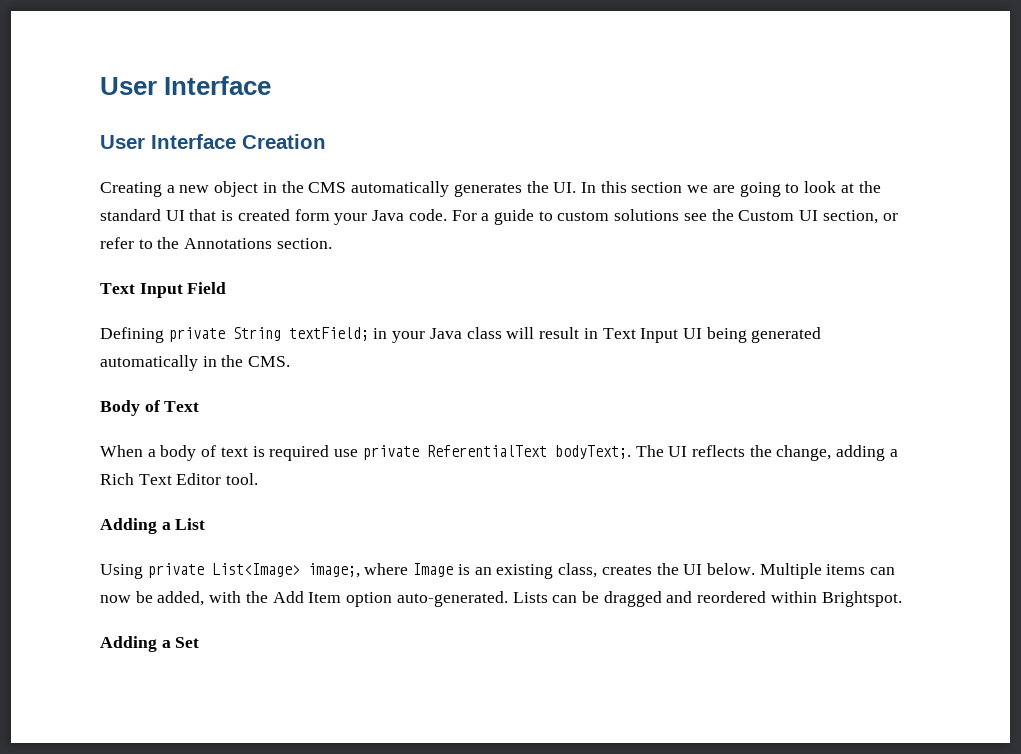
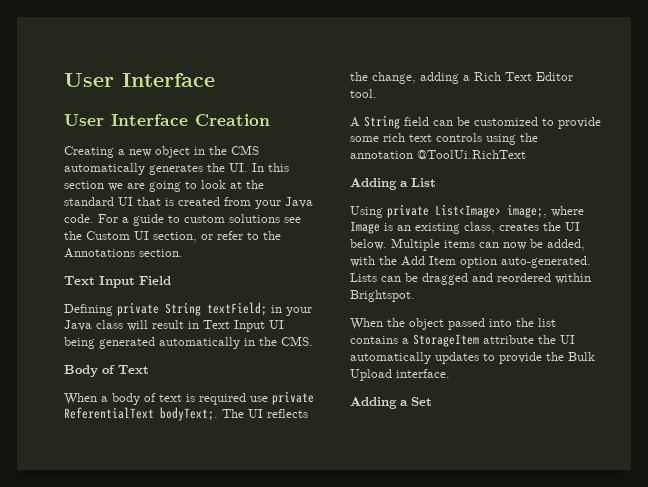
- Creating a new object in the CMS automatically generates the UI. In this section we are going to look at the standard UI that is created form your Java code.
+ Creating a new object in the CMS automatically generates the UI. In this section we are going to look at the standard UI that is created from your Java code.
+ A String field can be customized to provide some rich text controls using the annotation @ToolUi.RichText
+ When the object passed into the list contains a StorageItem attribute the UI automatically updates to provide the Bulk Upload interface.

